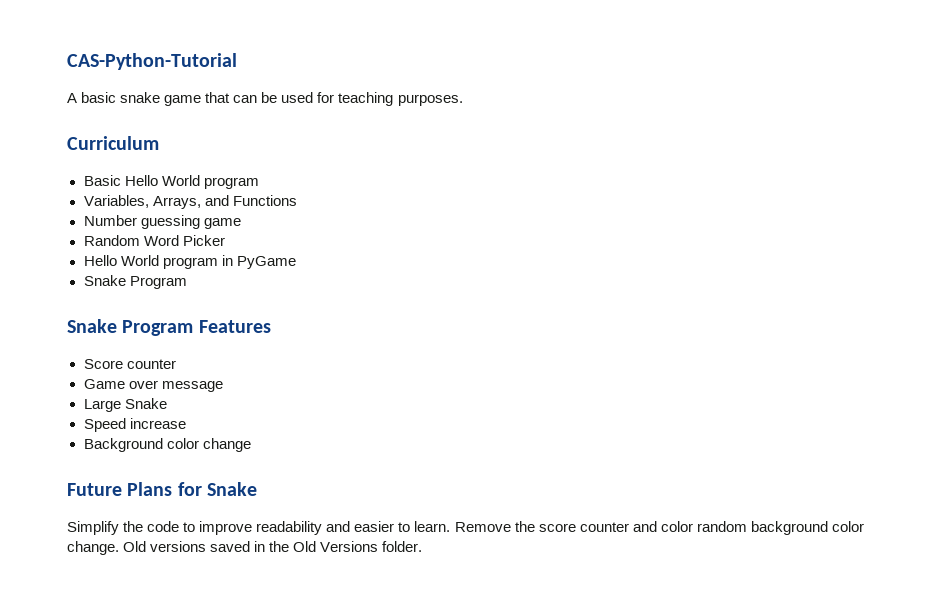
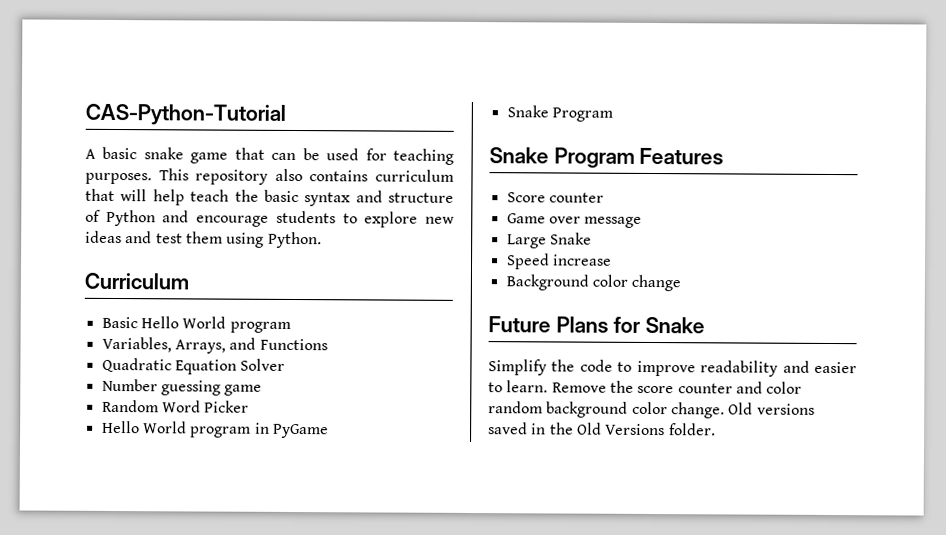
+ This repository also contains curriculum that will help teach the basic syntax and structure of Python and encourage students to explore new ideas and test them using Python.
+ Quadratic Equation Solver

